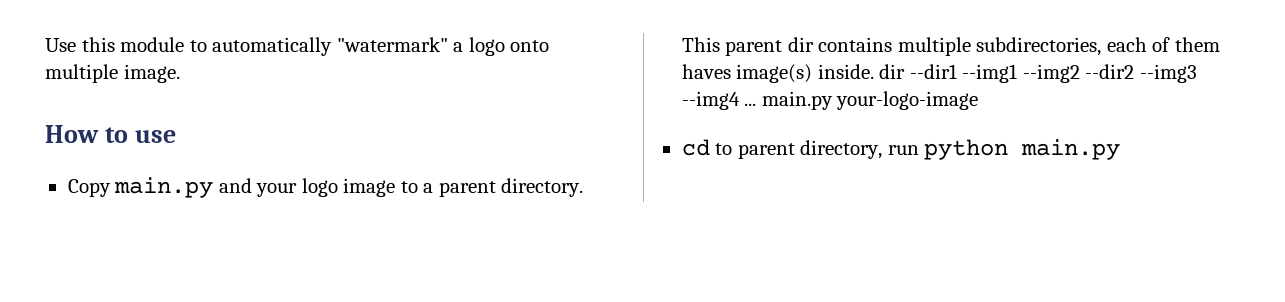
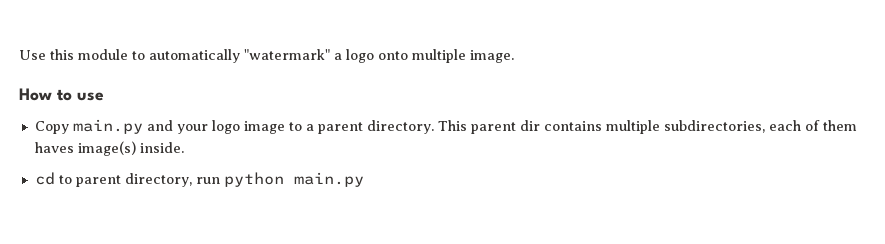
- This parent dir contains multiple subdirectories, each of them haves image(s) inside. dir --dir1 --img1 --img2 --dir2 --img3 --img4 ... main.py your-logo-image
+ This parent dir contains multiple subdirectories, each of them haves image(s) inside.

